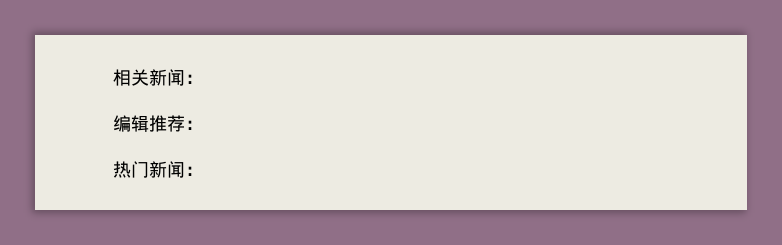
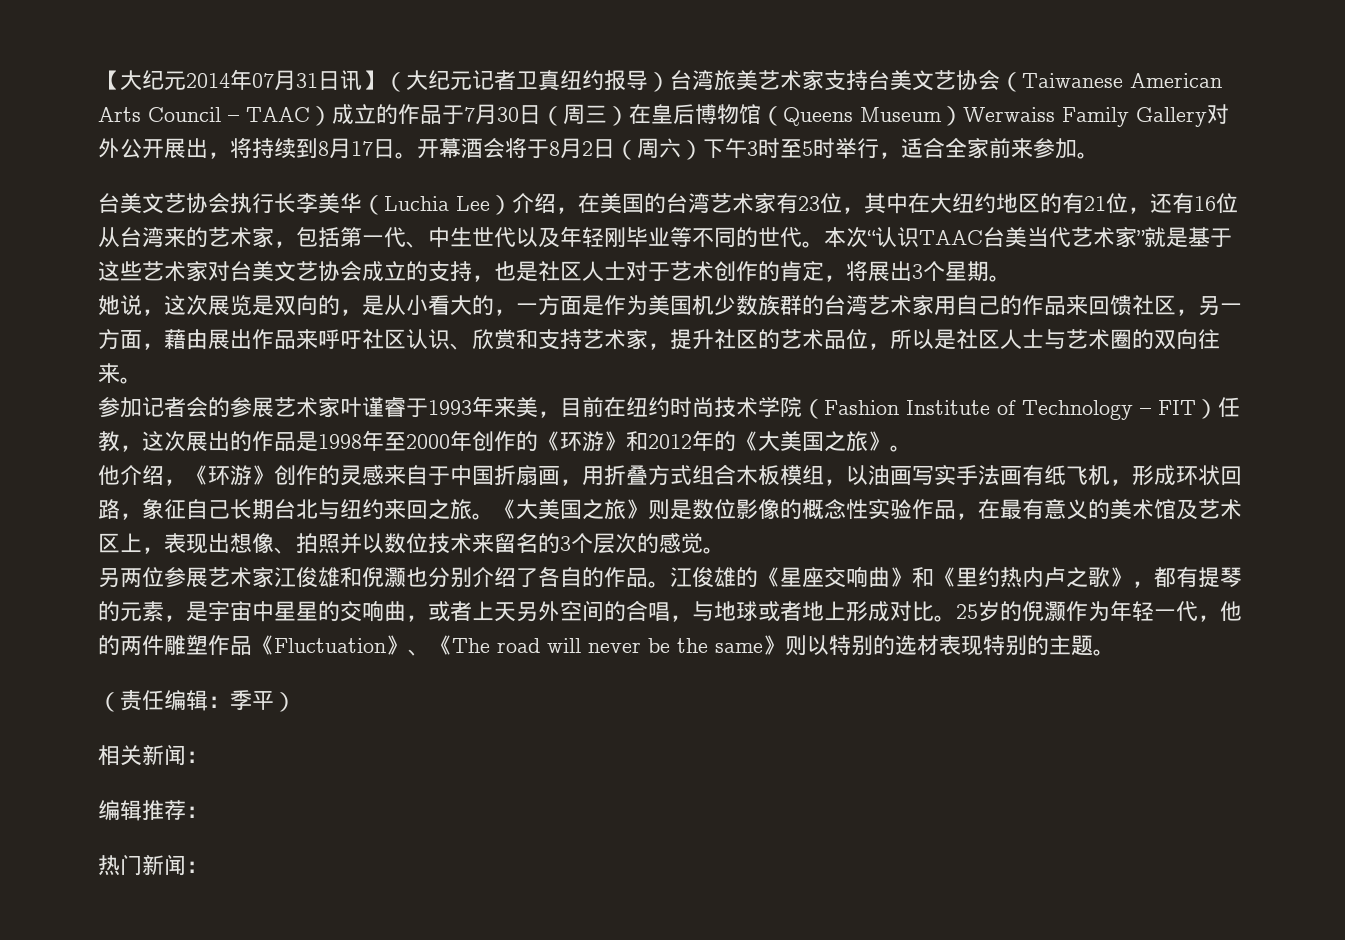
+ 【大纪元2014年07月31日讯】（大纪元记者卫真纽约报导）台湾旅美艺术家支持台美文艺协会（Taiwanese American Arts Council – TAAC）成立的作品于7月30日（周三）在皇后博物馆（Queens Museum）Werwaiss Family Gallery对外公开展出，将持续到8月17日。开幕酒会将于8月2日（周六）下午3时至5时举行，适合全家前来参加。
+ 台美文艺协会执行长李美华（Luchia Lee）介绍，在美国的台湾艺术家有23位，其中在大纽约地区的有21位，还有16位从台湾来的艺术家，包括第一代、中生世代以及年轻刚毕业等不同的世代。本次“认识TAAC台美当代艺术家”就是基于这些艺术家对台美文艺协会成立的支持，也是社区人士对于艺术创作的肯定，将展出3个星期。
+ 她说，这次展览是双向的，是从小看大的，一方面是作为美国机少数族群的台湾艺术家用自己的作品来回馈社区，另一方面，藉由展出作品来呼吁社区认识、欣赏和支持艺术家，提升社区的艺术品位，所以是社区人士与艺术圈的双向往来。
+ 参加记者会的参展艺术家叶谨睿于1993年来美，目前在纽约时尚技术学院（Fashion Institute of Technology – FIT）任教，这次展出的作品是1998年至2000年创作的《环游》和2012年的《大美国之旅》。
+ 他介绍，《环游》创作的灵感来自于中国折扇画，用折叠方式组合木板模组，以油画写实手法画有纸飞机，形成环状回路，象征自己长期台北与纽约来回之旅。《大美国之旅》则是数位影像的概念性实验作品，在最有意义的美术馆及艺术区上，表现出想像、拍照并以数位技术来留名的3个层次的感觉。
+ 另两位参展艺术家江俊雄和倪灏也分别介绍了各自的作品。江俊雄的《星座交响曲》和《里约热内卢之歌》，都有提琴的元素，是宇宙中星星的交响曲，或者上天另外空间的合唱，与地球或者地上形成对比。25岁的倪灏作为年轻一代，他的两件雕塑作品《Fluctuation》、《The road will never be the same》则以特别的选材表现特别的主题。
+ （责任编辑：季平）

